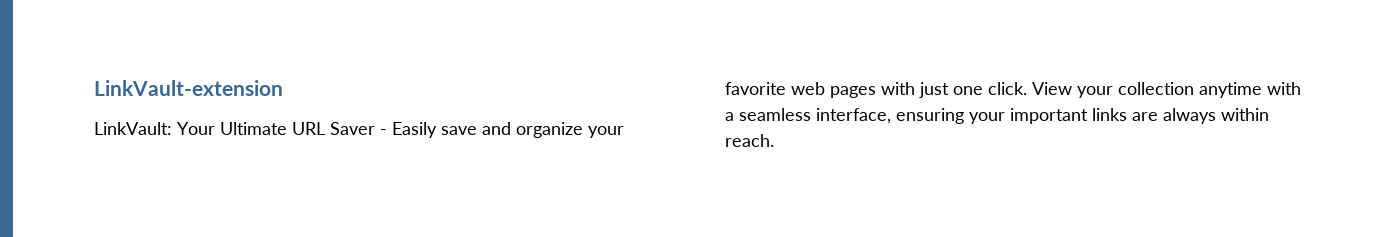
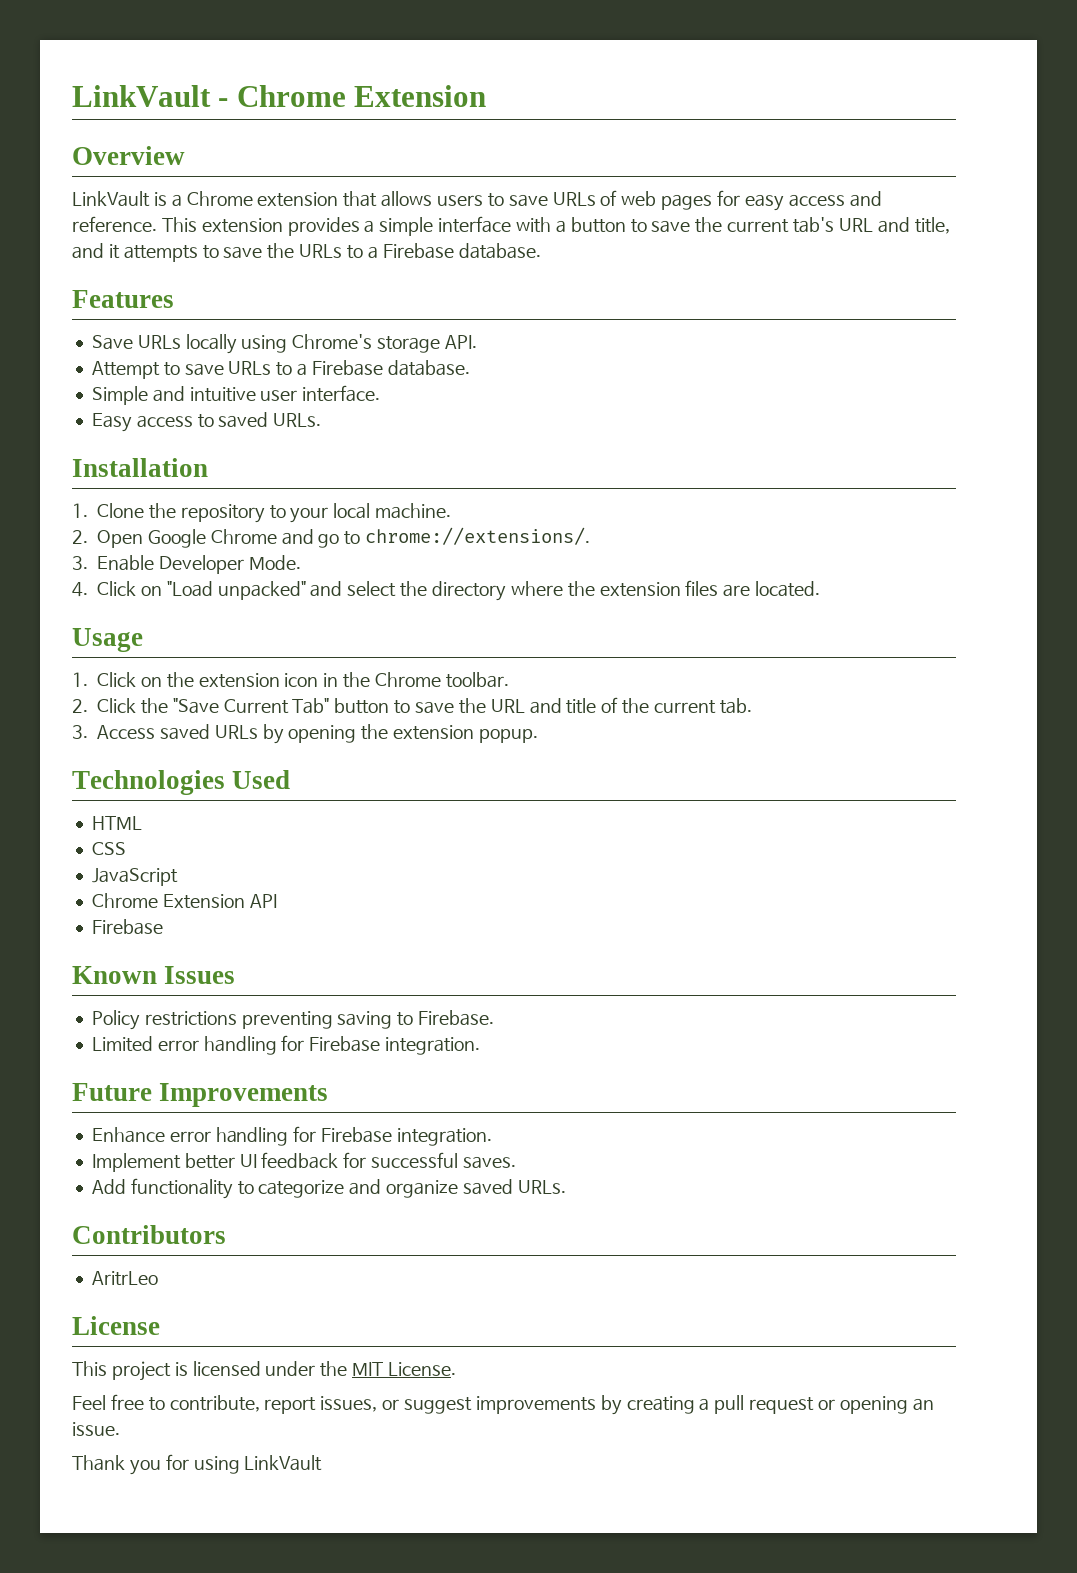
- LinkVault-extension
- LinkVault: Your Ultimate URL Saver - Easily save and organize your favorite web pages with just one click. View your collection anytime with a seamless interface, ensuring your important links are always within reach.
+ LinkVault - Chrome Extension
+ Overview
+ LinkVault is a Chrome extension that allows users to save URLs of web pages for easy access and reference. This extension provides a simple interface with a button to save the current tab's URL and title, and it attempts to save the URLs to a Firebase database.
+ Features
+ Save URLs locally using Chrome's storage API.
+ Attempt to save URLs to a Firebase database.
+ Simple and intuitive user interface.
+ Easy access to saved URLs.
+ Installation
+ 1. Clone the repository to your local machine.
+ 2. Open Google Chrome and go to chrome://extensions/.
+ 3. Enable Developer Mode.
+ 4. Click on "Load unpacked" and select the directory where the extension files are located.
+ Usage
+ 1. Click on the extension icon in the Chrome toolbar.
+ 2. Click the "Save Current Tab" button to save the URL and title of the current tab.
+ 3. Access saved URLs by opening the extension popup.
+ Technologies Used
+ HTML
+ CSS
+ JavaScript
+ Chrome Extension API
+ Firebase
+ Known Issues
+ Policy restrictions preventing saving to Firebase.
+ Limited error handling for Firebase integration.
+ Future Improvements
+ Enhance error handling for Firebase integration.
+ Implement better UI feedback for successful saves.
+ Add functionality to categorize and organize saved URLs.
+ Contributors
+ AritrLeo
+ License
+ This project is licensed under the MIT License.
+ Feel free to contribute, report issues, or suggest improvements by creating a pull request or opening an issue.
+ Thank you for using LinkVault

